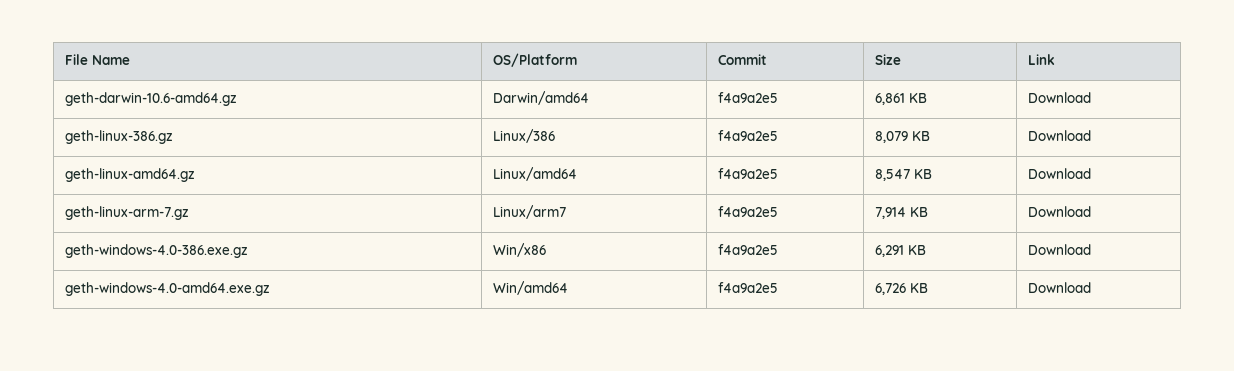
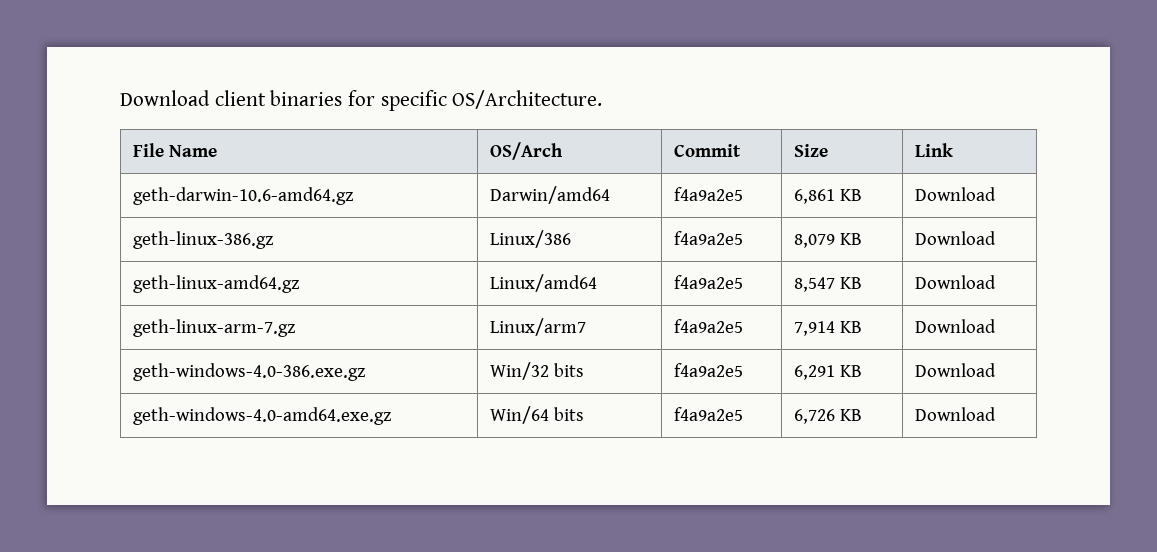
+ Download client binaries for specific OS/Architecture.
- File Name | OS/Platform | Commit | Size | Link
+ File Name | OS/Arch | Commit | Size | Link
- geth-windows-4.0-386.exe.gz | Win/x86 | f4a9a2e5 | 6,291 KB | Download
+ geth-windows-4.0-386.exe.gz | Win/32 bits | f4a9a2e5 | 6,291 KB | Download
- geth-windows-4.0-amd64.exe.gz | Win/amd64 | f4a9a2e5 | 6,726 KB | Download
+ geth-windows-4.0-amd64.exe.gz | Win/64 bits | f4a9a2e5 | 6,726 KB | Download

